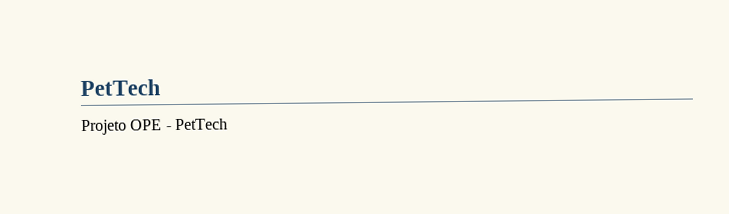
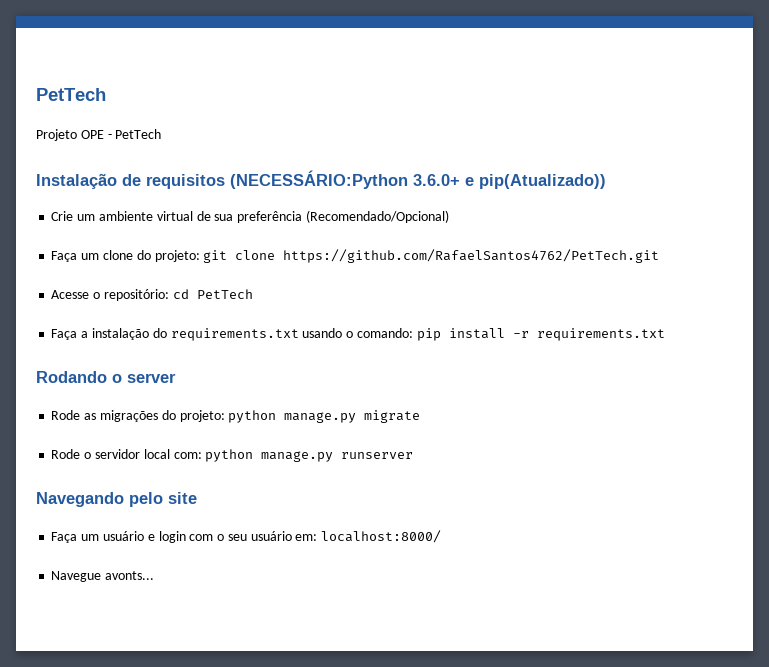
+ Instalação de requisitos (NECESSÁRIO:Python 3.6.0+ e pip(Atualizado))
+ Crie um ambiente virtual de sua preferência (Recomendado/Opcional)
+ Faça um clone do projeto: git clone https://github.com/RafaelSantos4762/PetTech.git
+ Acesse o repositório: cd PetTech
+ Faça a instalação do requirements.txt usando o comando: pip install -r requirements.txt
+ Rodando o server
+ Rode as migrações do projeto: python manage.py migrate
+ Rode o servidor local com: python manage.py runserver
+ Navegando pelo site
+ Faça um usuário e login com o seu usuário em: localhost:8000/
+ Navegue avonts...

